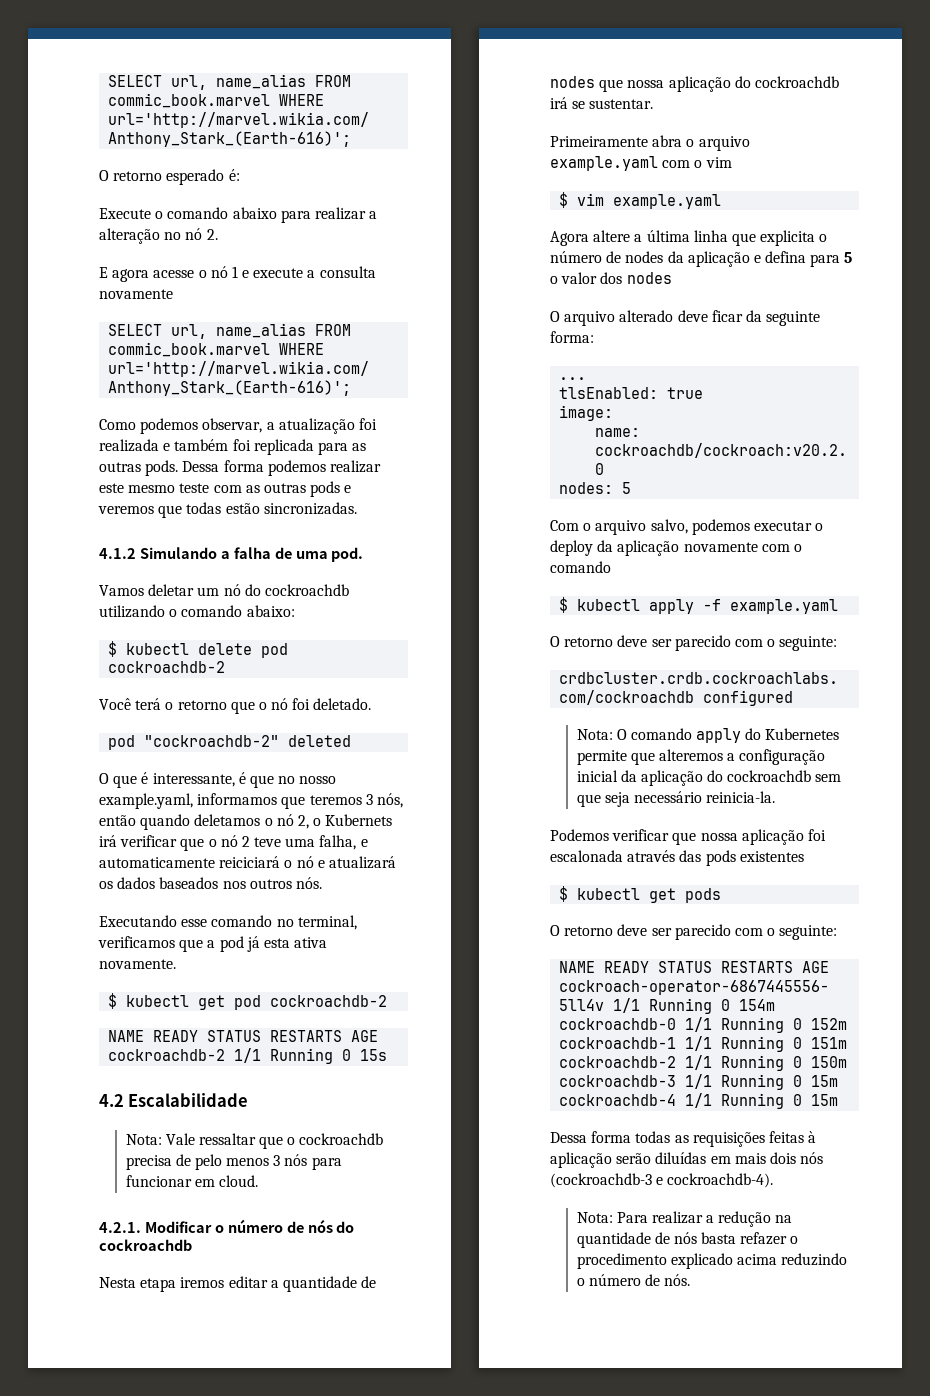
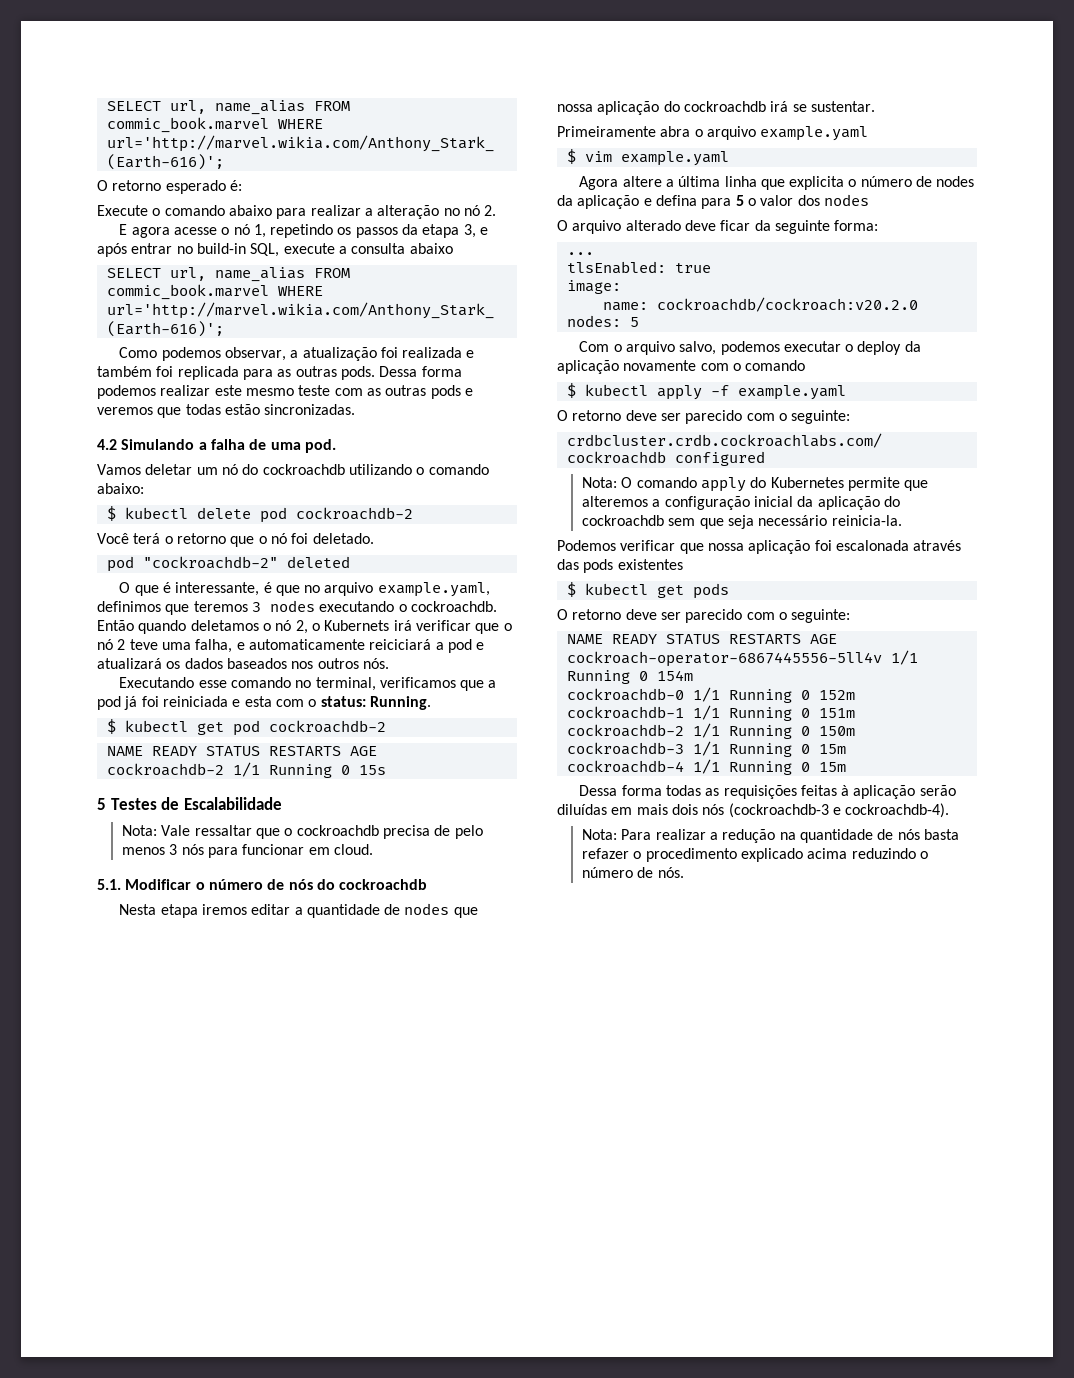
- E agora acesse o nó 1 e execute a consulta novamente
+ E agora acesse o nó 1, repetindo os passos da etapa 3, e após entrar no build-in SQL, execute a consulta abaixo
- 4.1.2 Simulando a falha de uma pod.
+ 4.2 Simulando a falha de uma pod.
- O que é interessante, é que no nosso example.yaml, informamos que teremos 3 nós, então quando deletamos o nó 2, o Kubernets irá verificar que o nó 2 teve uma falha, e automaticamente reiciciará o nó e atualizará os dados baseados nos outros nós.
+ O que é interessante, é que no arquivo example.yaml, definimos que teremos 3 nodes executando o cockroachdb. Então quando deletamos o nó 2, o Kubernets irá verificar que o nó 2 teve uma falha, e automaticamente reiciciará a pod e atualizará os dados baseados nos outros nós.
- Executando esse comando no terminal, verificamos que a pod já esta ativa novamente.
+ Executando esse comando no terminal, verificamos que a pod já foi reiniciada e esta com o status: Running.
- 4.2 Escalabilidade
+ 5 Testes de Escalabilidade
- 4.2.1. Modificar o número de nós do cockroachdb
+ 5.1. Modificar o número de nós do cockroachdb
- Primeiramente abra o arquivo example.yaml com o vim
+ Primeiramente abra o arquivo example.yaml

